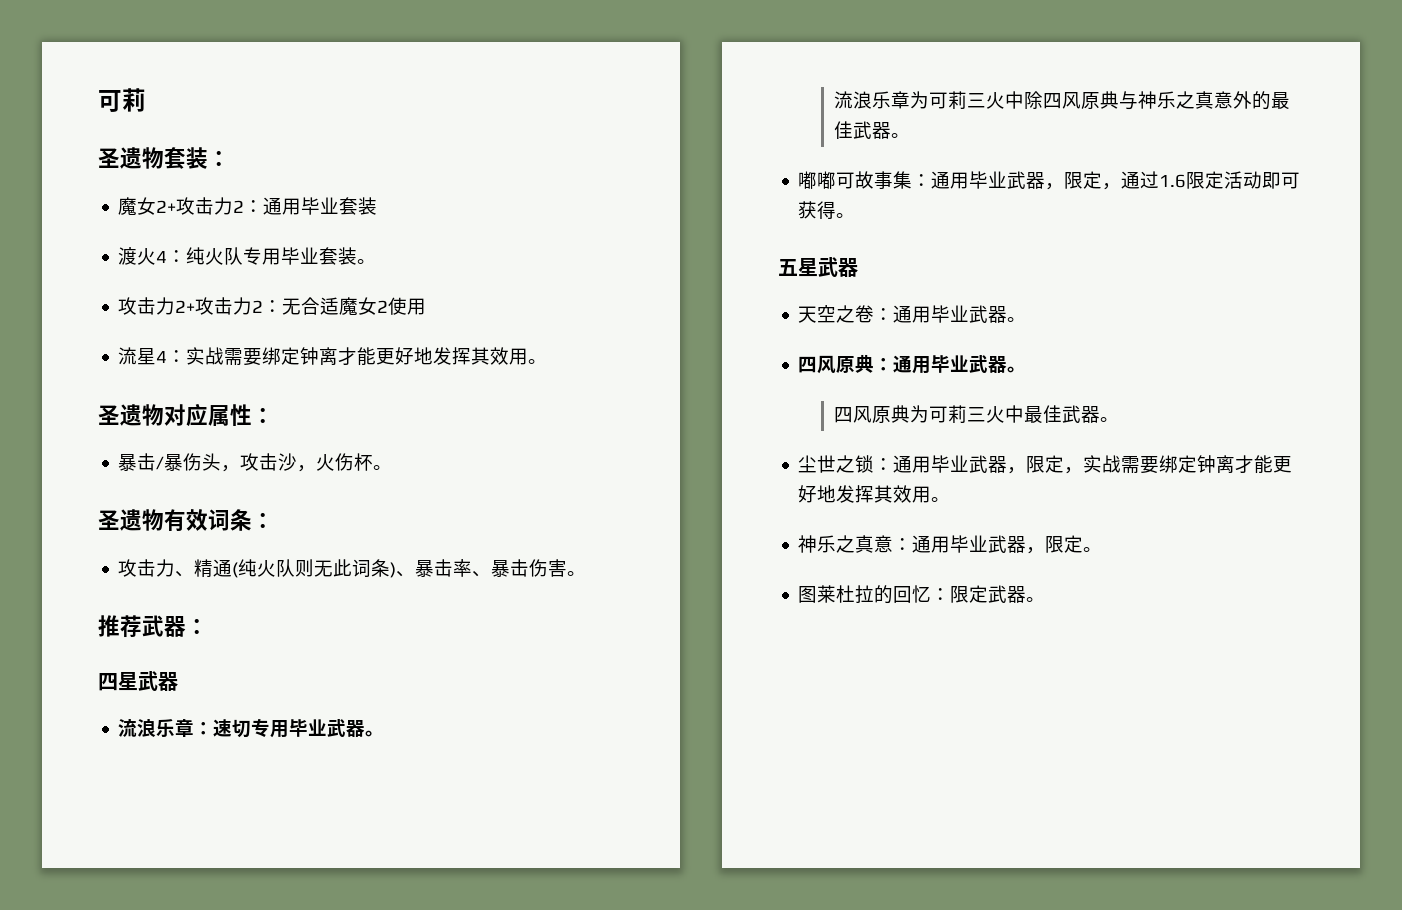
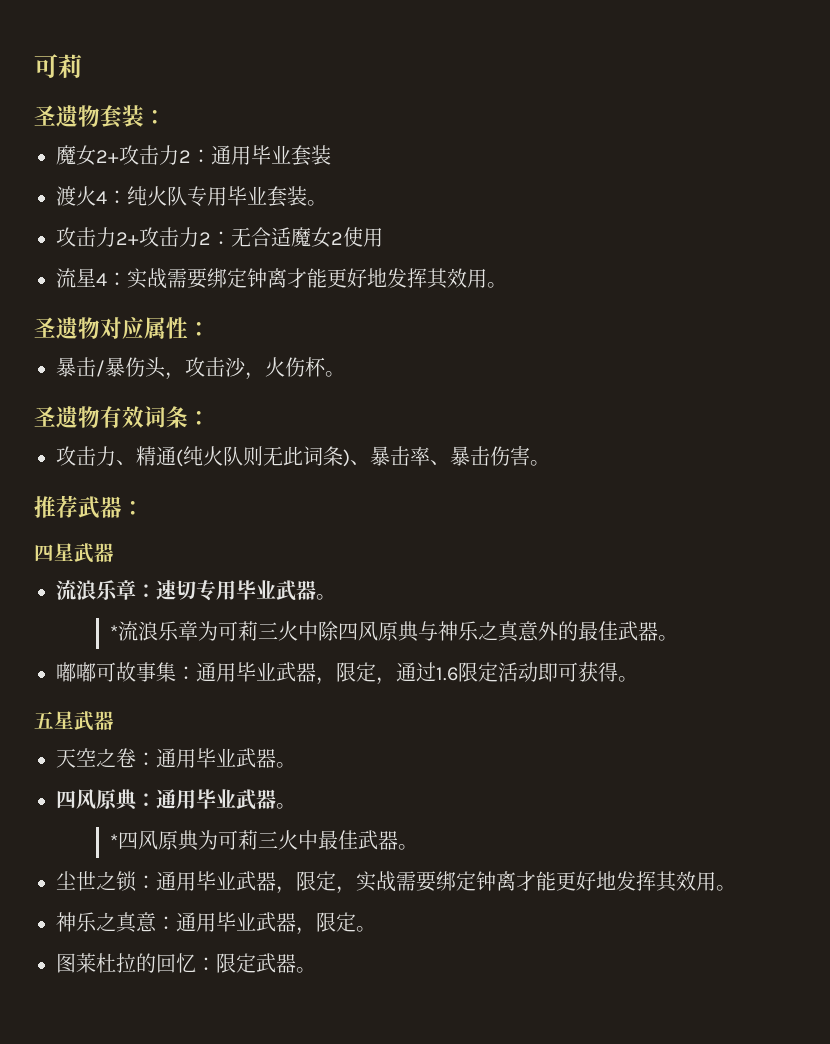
- 流浪乐章为可莉三火中除四风原典与神乐之真意外的最佳武器。
+ *流浪乐章为可莉三火中除四风原典与神乐之真意外的最佳武器。
- 四风原典为可莉三火中最佳武器。
+ *四风原典为可莉三火中最佳武器。

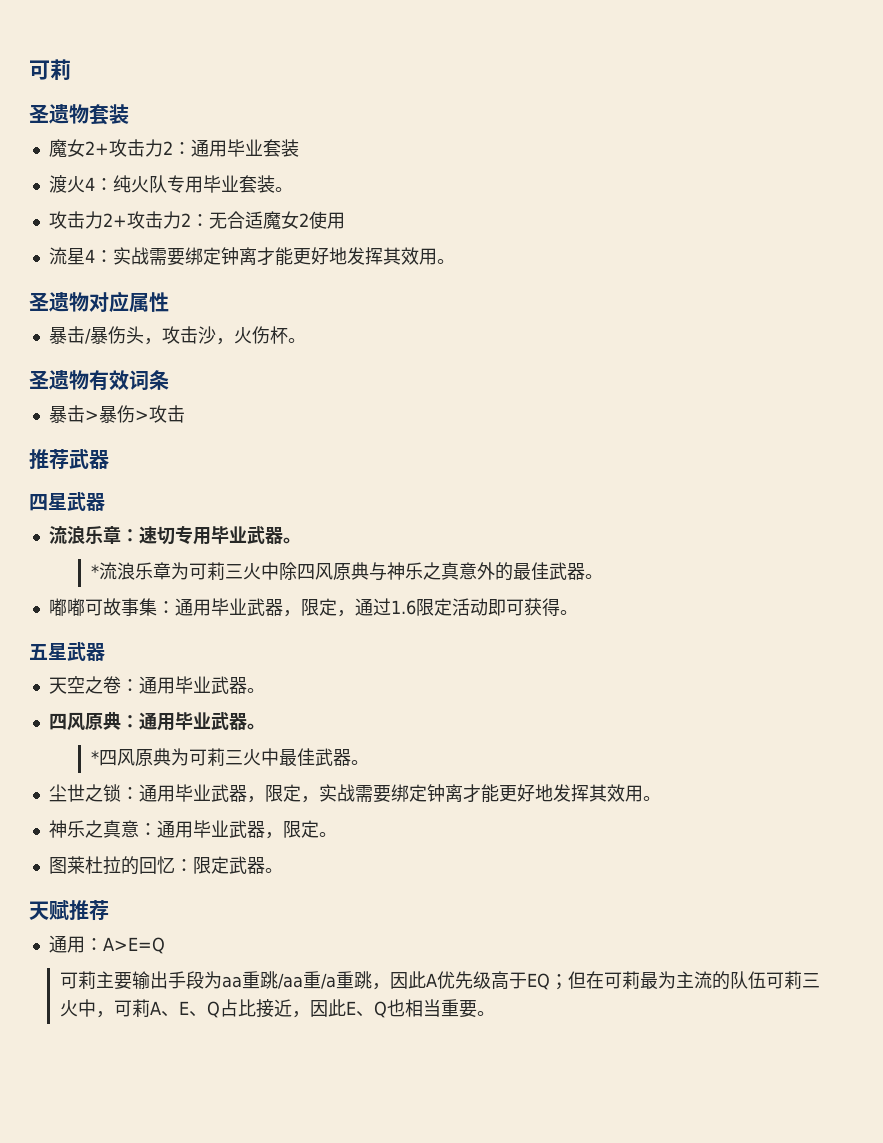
- 圣遗物套装：
+ 圣遗物套装
- 圣遗物对应属性：
+ 圣遗物对应属性
- 圣遗物有效词条：
- 攻击力、精通(纯火队则无此词条)、暴击率、暴击伤害。
+ 圣遗物有效词条
+ 暴击>暴伤>攻击
- 推荐武器：
+ 推荐武器
+ 天赋推荐
+ 通用：A>E=Q
+ 可莉主要输出手段为aa重跳/aa重/a重跳，因此A优先级高于EQ；但在可莉最为主流的队伍可莉三火中，可莉A、E、Q占比接近，因此E、Q也相当重要。

